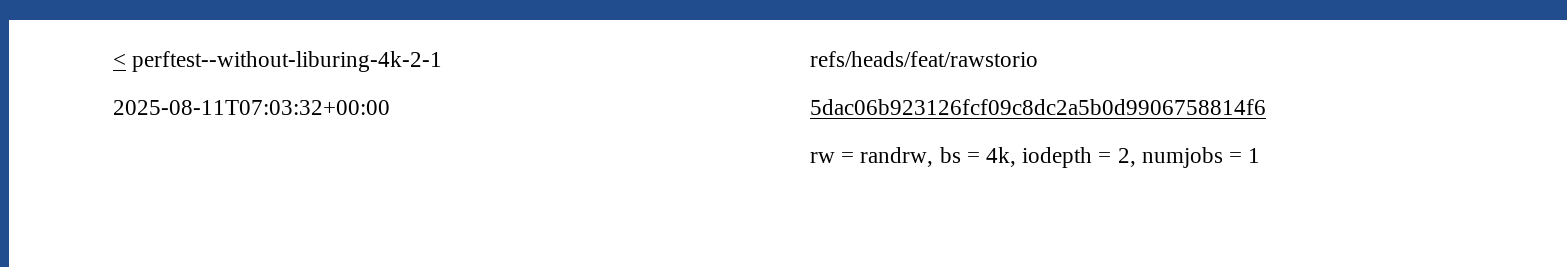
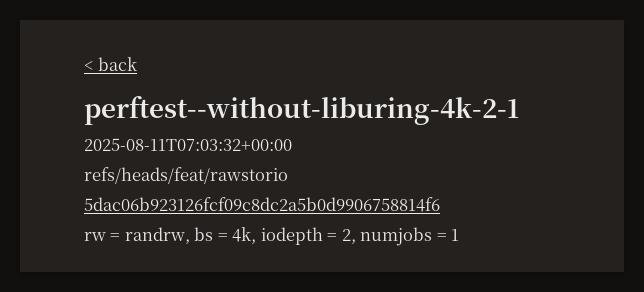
- < perftest--without-liburing-4k-2-1
+ < back
+ perftest--without-liburing-4k-2-1

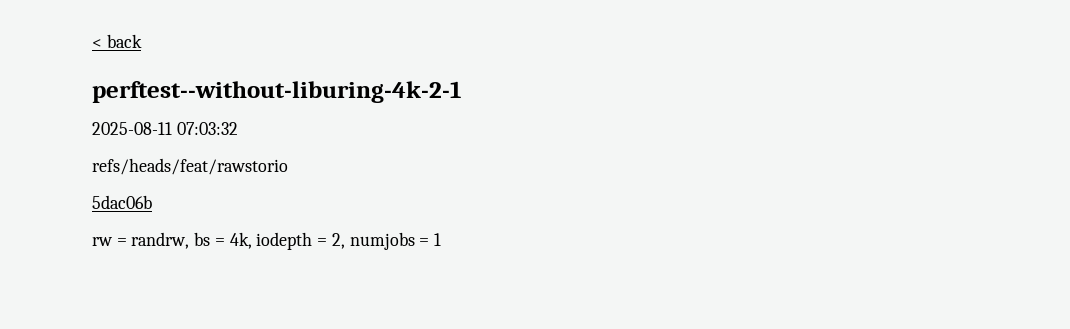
- 2025-08-11T07:03:32+00:00
+ 2025-08-11 07:03:32
- 5dac06b923126fcf09c8dc2a5b0d9906758814f6
+ 5dac06b

